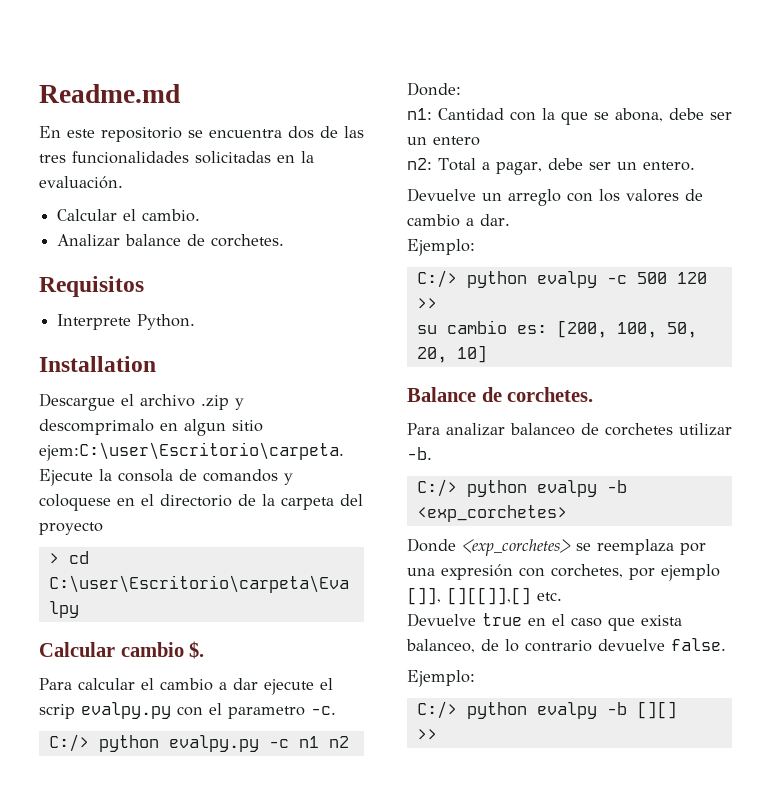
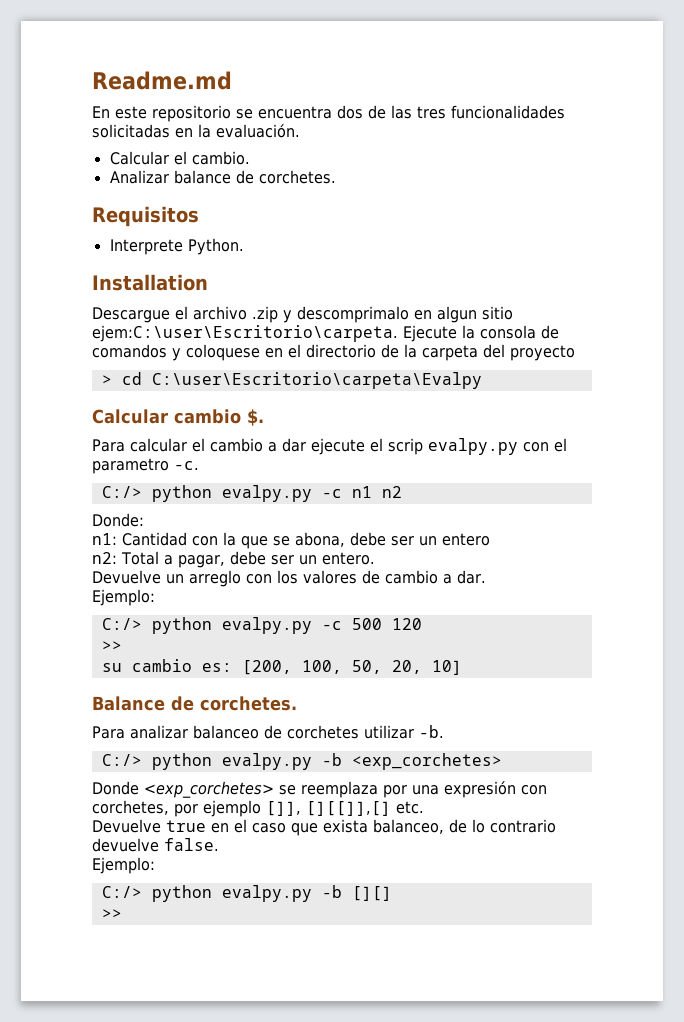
- C:/> python evalpy -c 500 120
+ C:/> python evalpy.py -c 500 120
- C:/> python evalpy -b <exp_corchetes>
+ C:/> python evalpy.py -b <exp_corchetes>
- C:/> python evalpy -b [][]
+ C:/> python evalpy.py -b [][]

